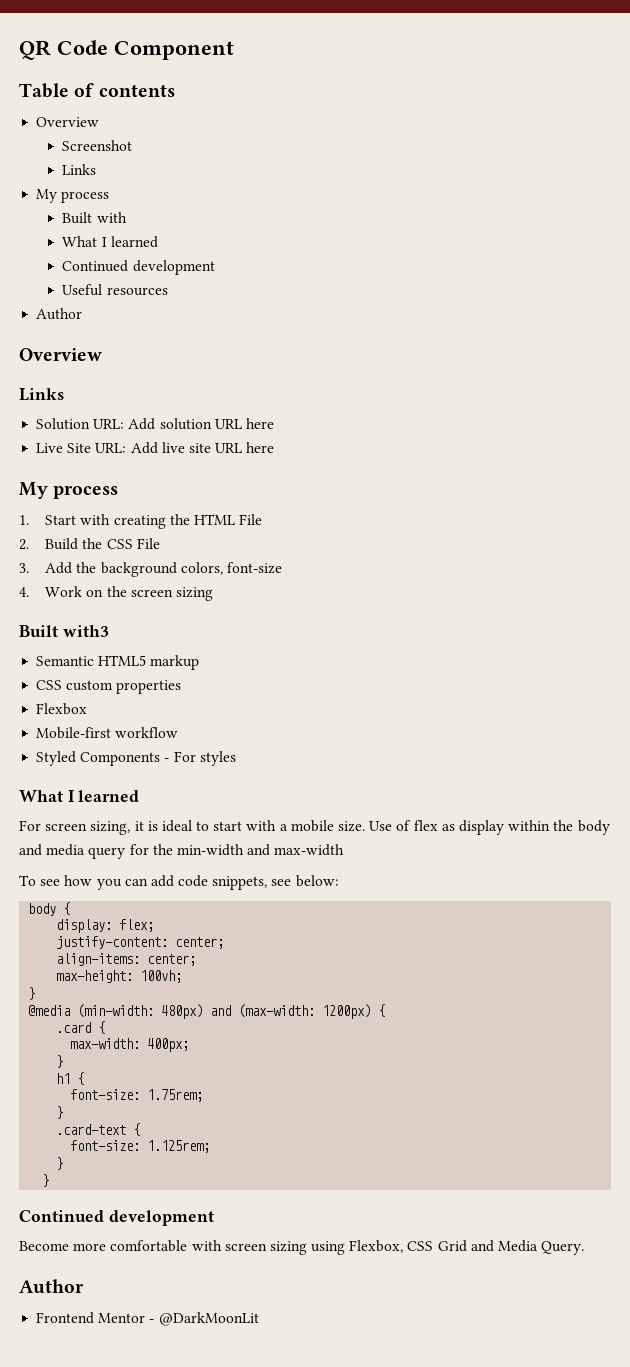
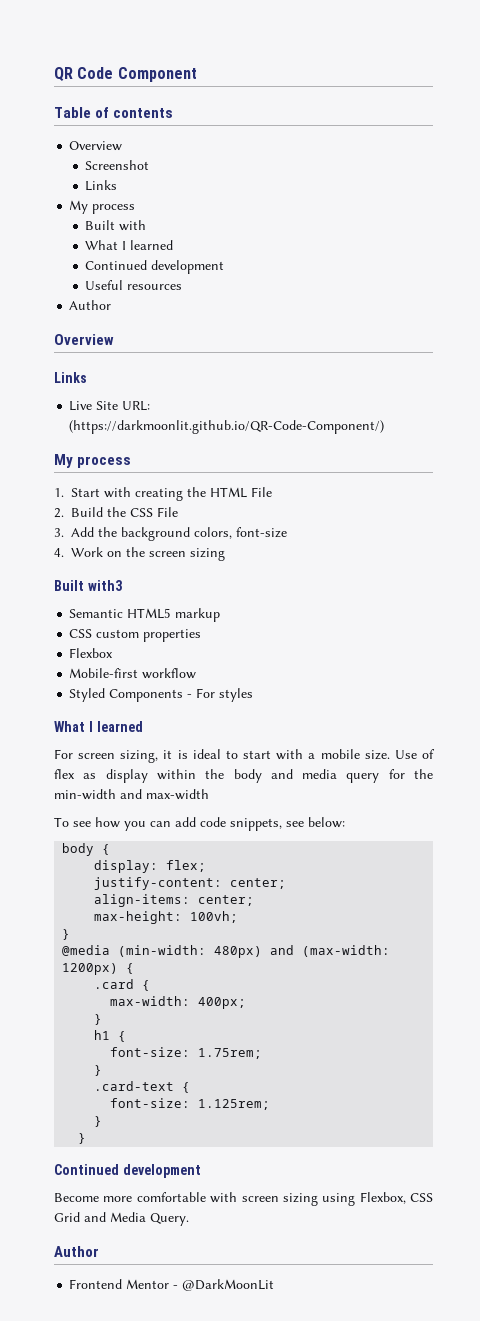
- Solution URL: Add solution URL here
- Live Site URL: Add live site URL here
+ Live Site URL: (https://darkmoonlit.github.io/QR-Code-Component/)

